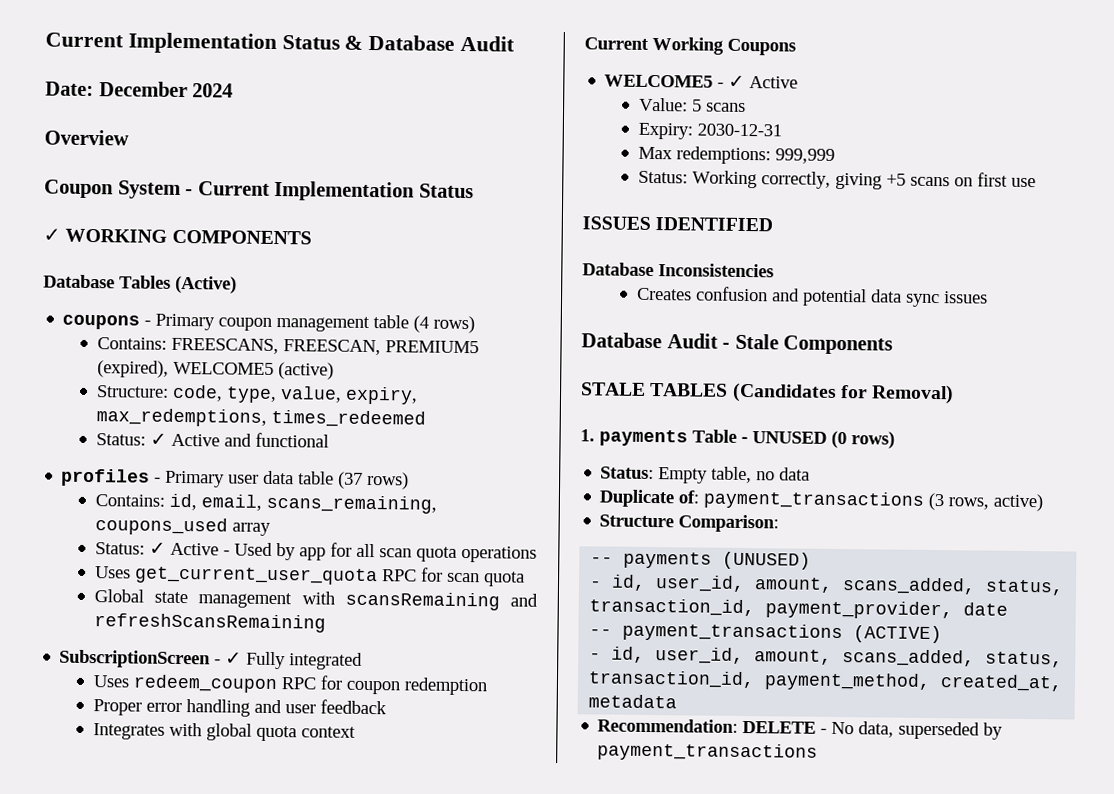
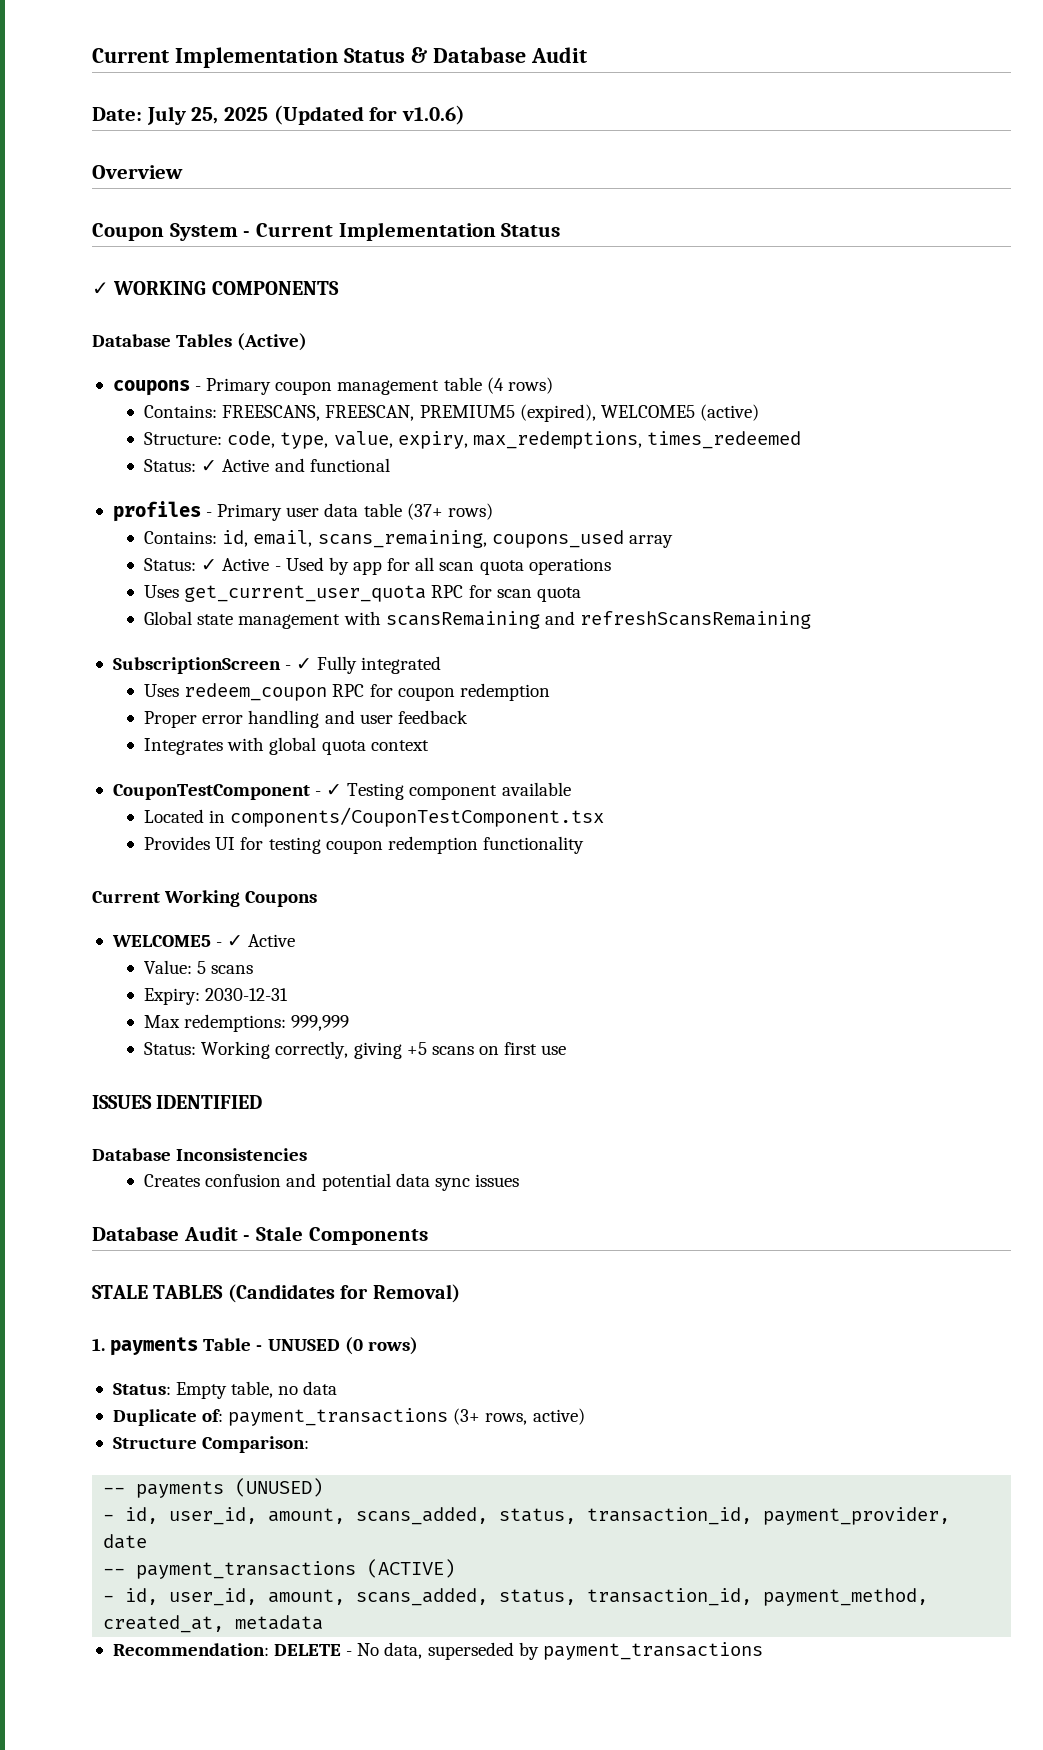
- Date: December 2024
+ Date: July 25, 2025 (Updated for v1.0.6)
- profiles - Primary user data table (37 rows)
+ profiles - Primary user data table (37+ rows)
+ CouponTestComponent - ✓ Testing component available
+ Located in components/CouponTestComponent.tsx
+ Provides UI for testing coupon redemption functionality
- Duplicate of: payment_transactions (3 rows, active)
+ Duplicate of: payment_transactions (3+ rows, active)

